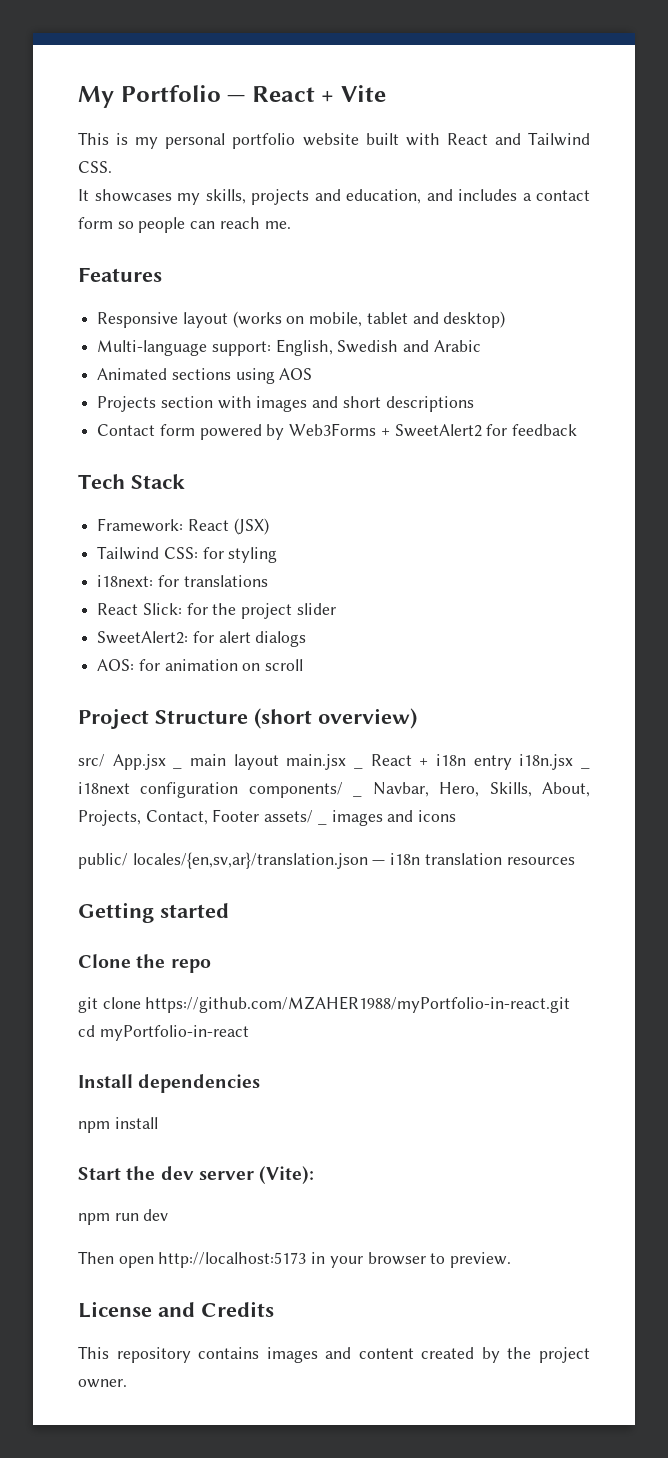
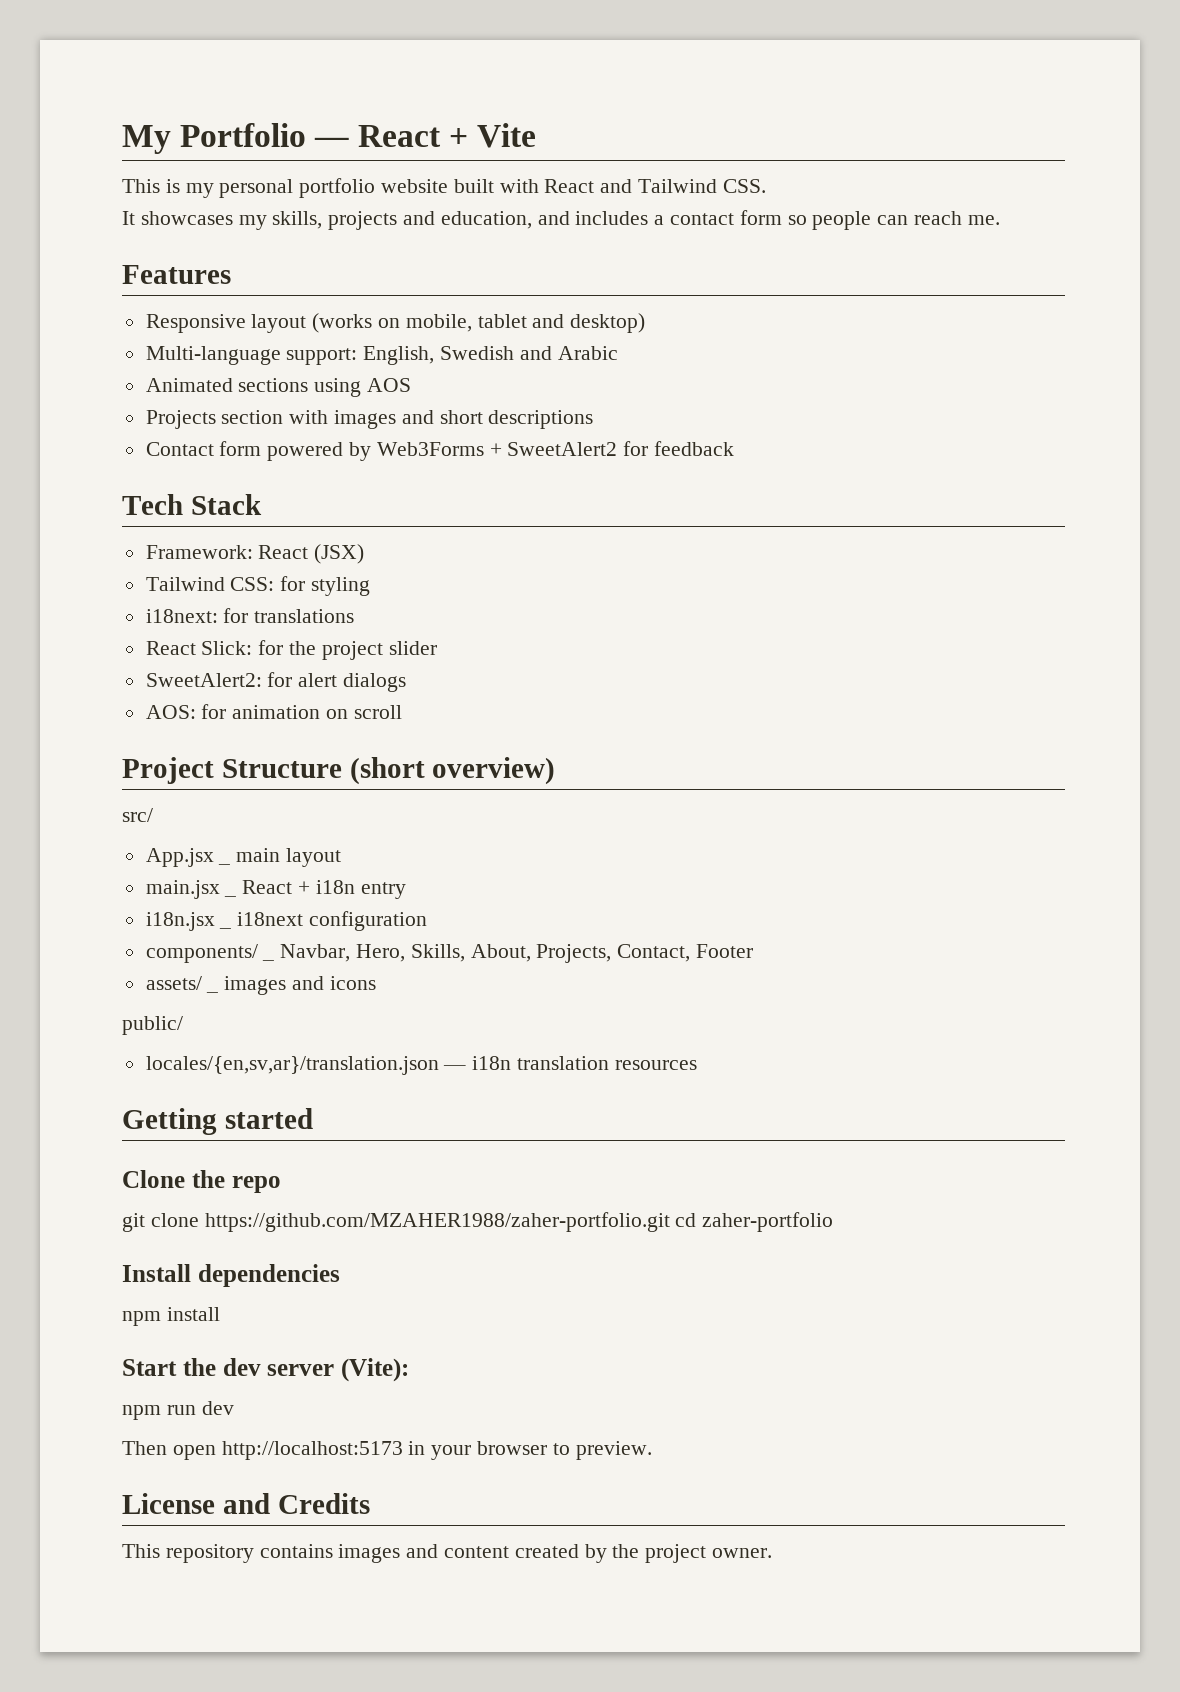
- src/ App.jsx _ main layout main.jsx _ React + i18n entry i18n.jsx _ i18next configuration components/ _ Navbar, Hero, Skills, About, Projects, Contact, Footer assets/ _ images and icons
+ src/
+ App.jsx _ main layout
+ main.jsx _ React + i18n entry
+ i18n.jsx _ i18next configuration
+ components/ _ Navbar, Hero, Skills, About, Projects, Contact, Footer
+ assets/ _ images and icons
- public/ locales/{en,sv,ar}/translation.json — i18n translation resources
+ public/
+ locales/{en,sv,ar}/translation.json — i18n translation resources
- git clone https://github.com/MZAHER1988/myPortfolio-in-react.git cd myPortfolio-in-react
+ git clone https://github.com/MZAHER1988/zaher-portfolio.git cd zaher-portfolio

